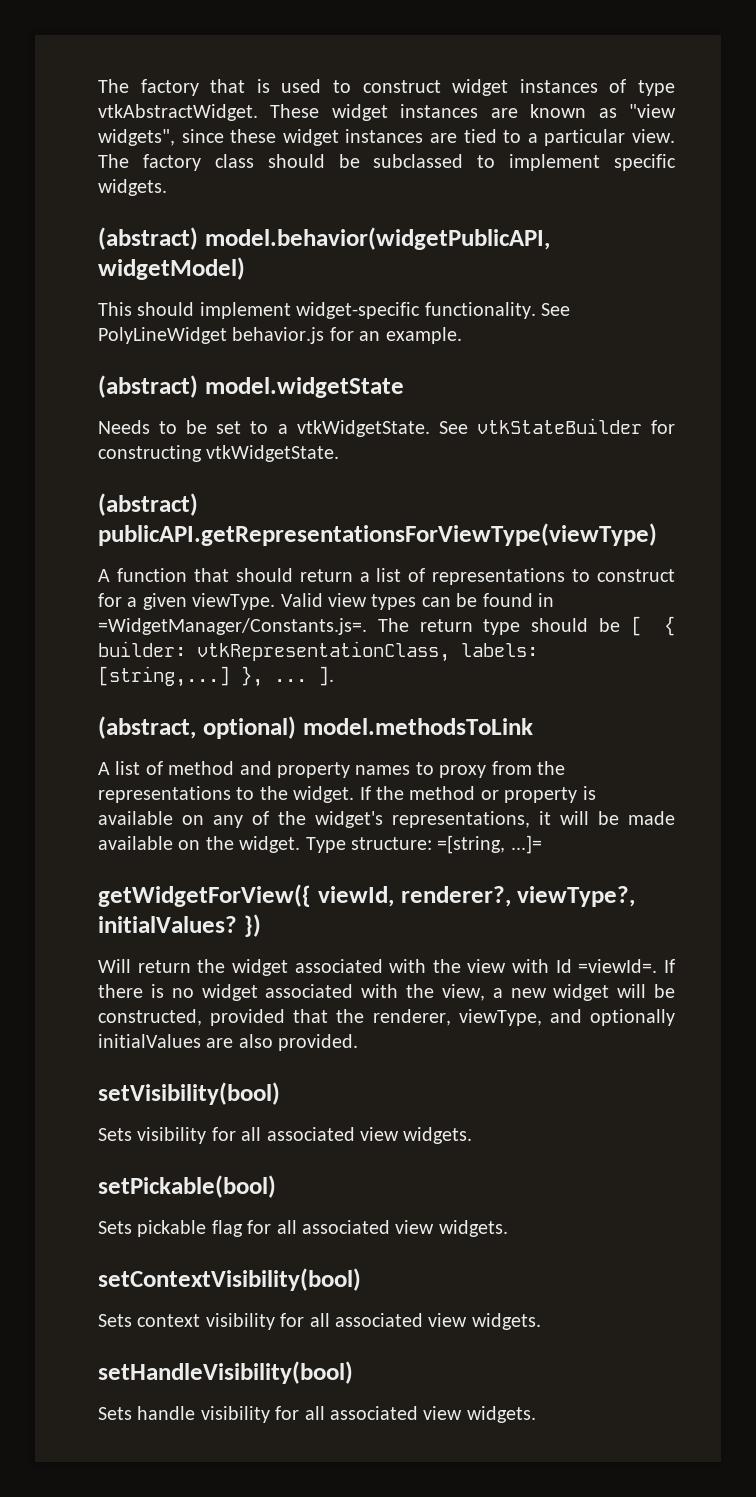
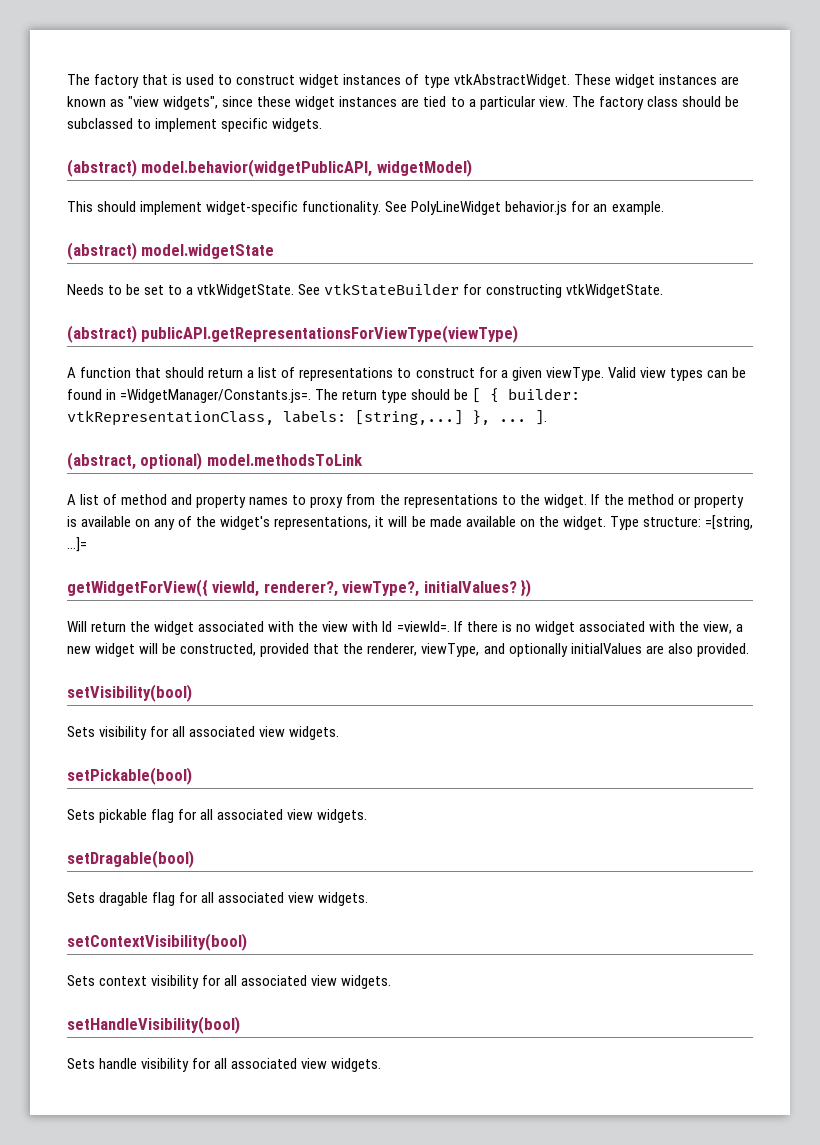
+ setDragable(bool)
+ Sets dragable flag for all associated view widgets.

